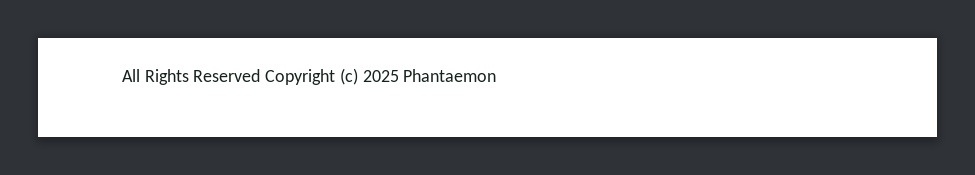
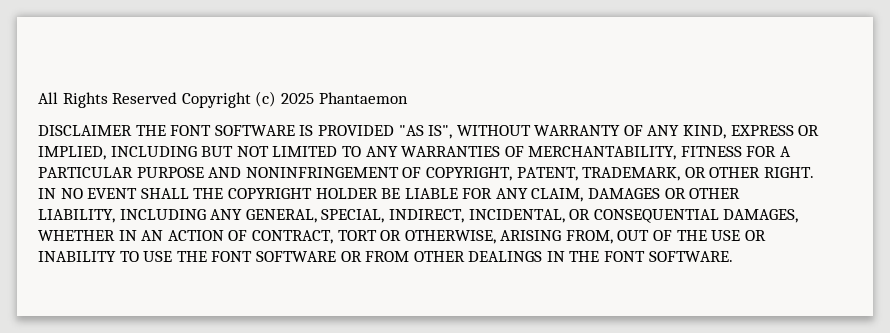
+ DISCLAIMER THE FONT SOFTWARE IS PROVIDED "AS IS", WITHOUT WARRANTY OF ANY KIND, EXPRESS OR IMPLIED, INCLUDING BUT NOT LIMITED TO ANY WARRANTIES OF MERCHANTABILITY, FITNESS FOR A PARTICULAR PURPOSE AND NONINFRINGEMENT OF COPYRIGHT, PATENT, TRADEMARK, OR OTHER RIGHT. IN NO EVENT SHALL THE COPYRIGHT HOLDER BE LIABLE FOR ANY CLAIM, DAMAGES OR OTHER LIABILITY, INCLUDING ANY GENERAL, SPECIAL, INDIRECT, INCIDENTAL, OR CONSEQUENTIAL DAMAGES, WHETHER IN AN ACTION OF CONTRACT, TORT OR OTHERWISE, ARISING FROM, OUT OF THE USE OR INABILITY TO USE THE FONT SOFTWARE OR FROM OTHER DEALINGS IN THE FONT SOFTWARE.

